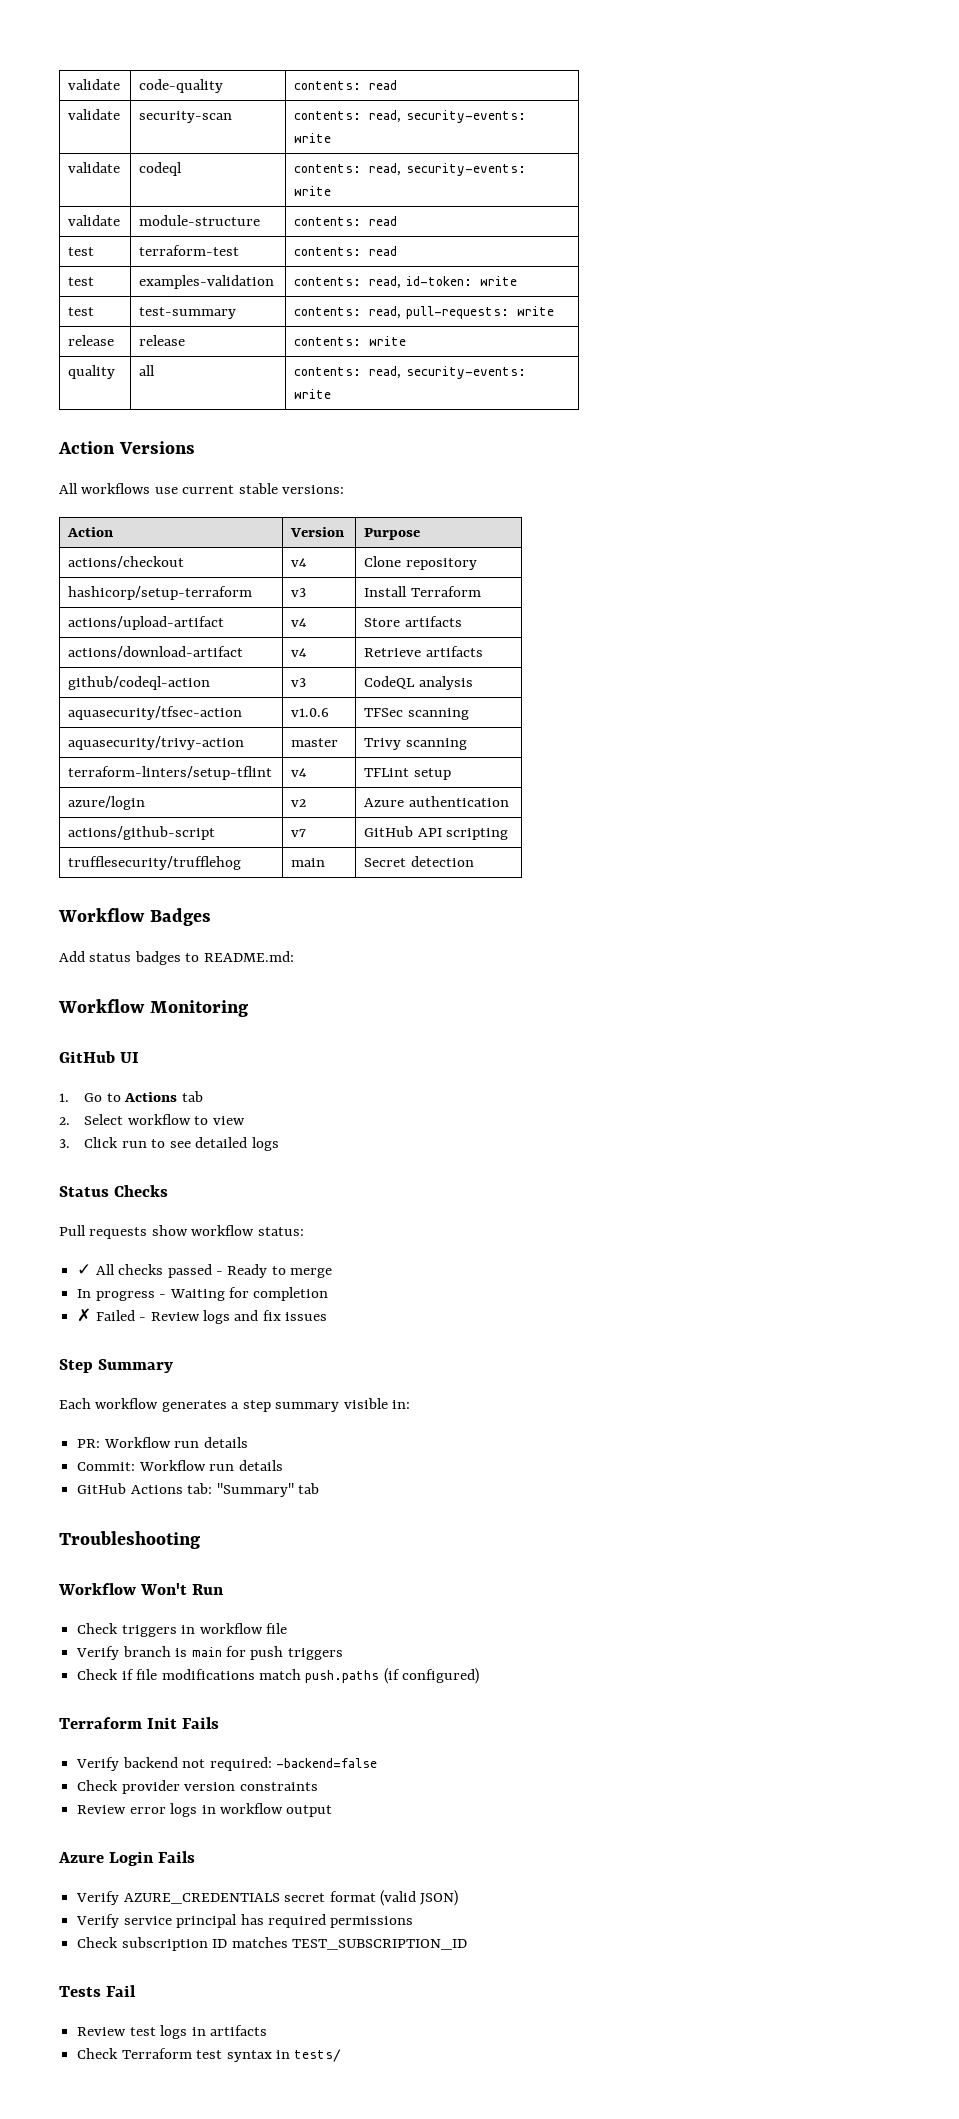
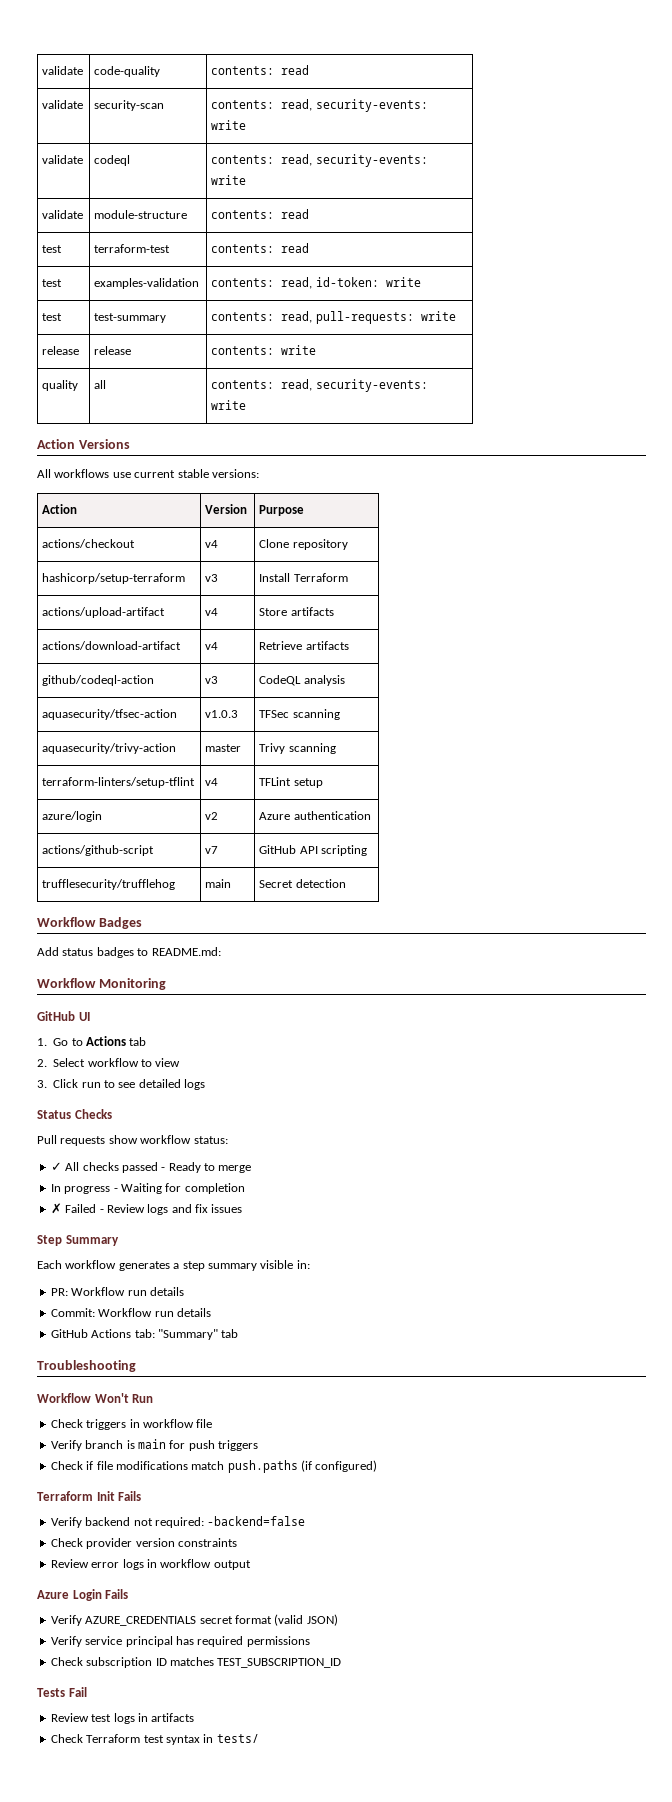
- aquasecurity/tfsec-action | v1.0.6 | TFSec scanning
+ aquasecurity/tfsec-action | v1.0.3 | TFSec scanning

